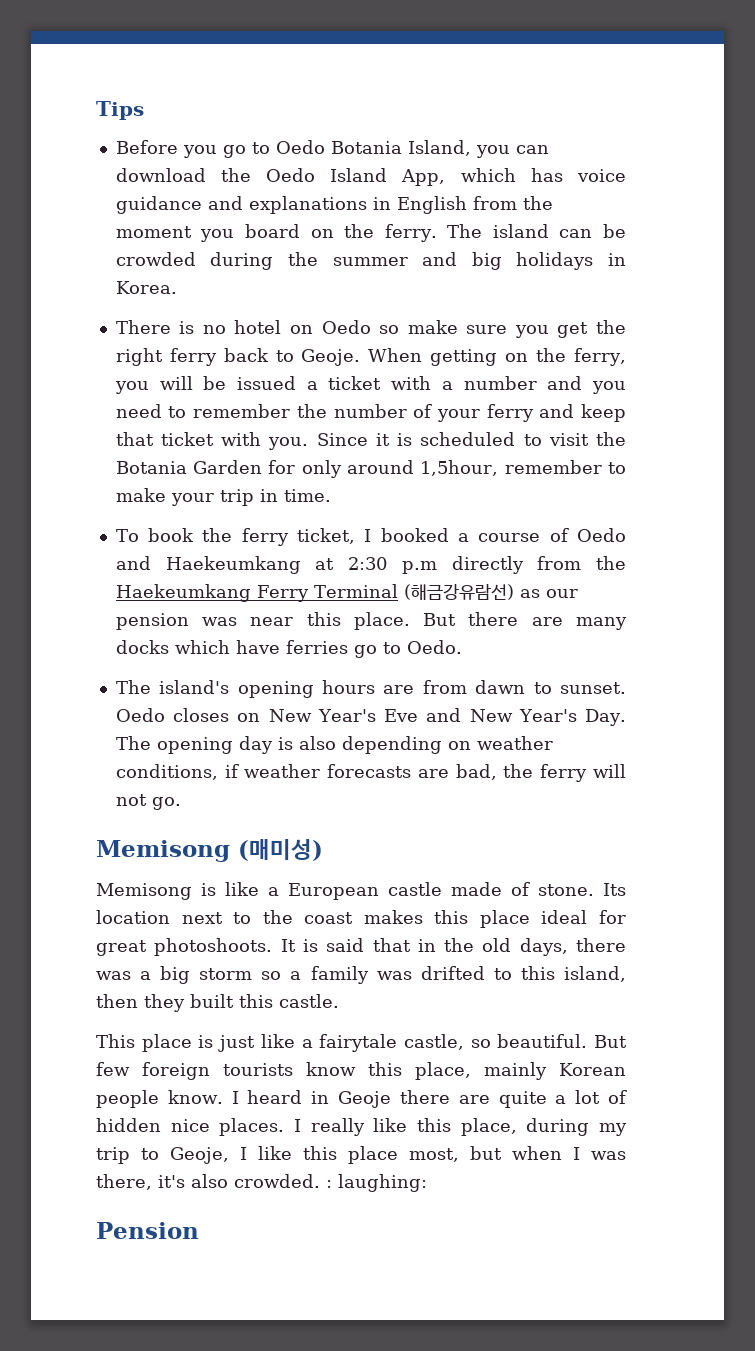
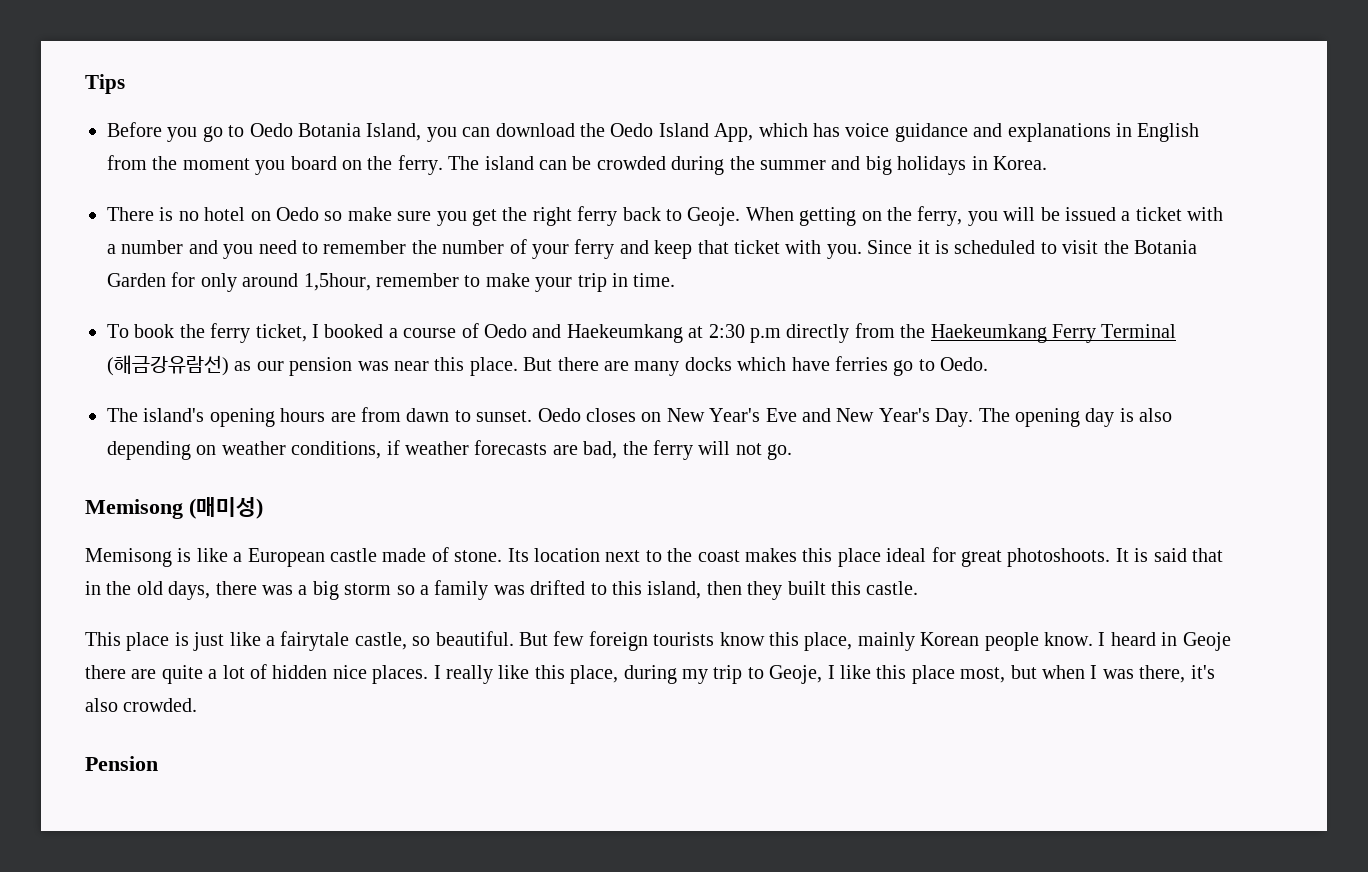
- I really like this place, during my trip to Geoje, I like this place most, but when I was there, it's also crowded. : laughing:
+ I really like this place, during my trip to Geoje, I like this place most, but when I was there, it's also crowded.

